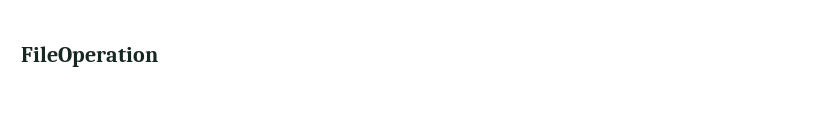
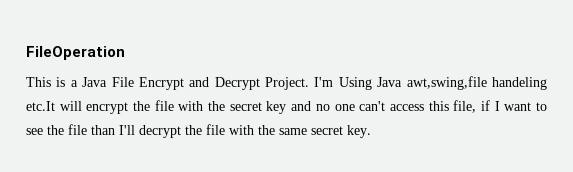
+ This is a Java File Encrypt and Decrypt Project. I'm Using Java awt,swing,file handeling etc.It will encrypt the file with the secret key and no one can't access this file, if I want to see the file than I'll decrypt the file with the same secret key.

